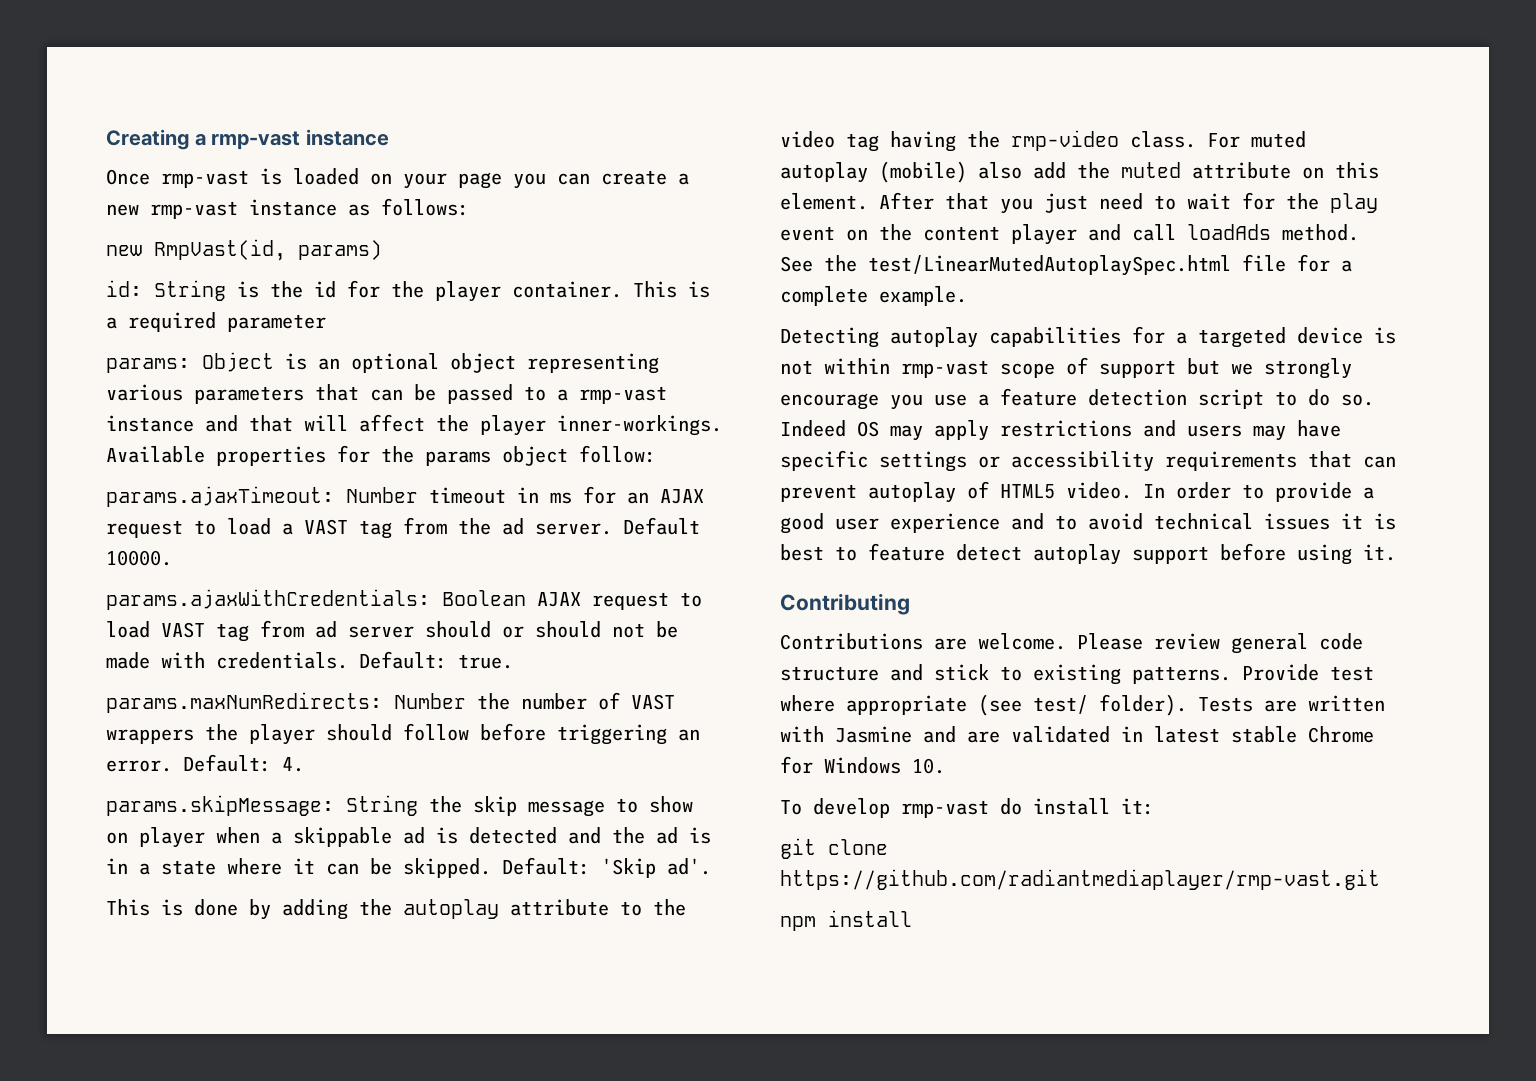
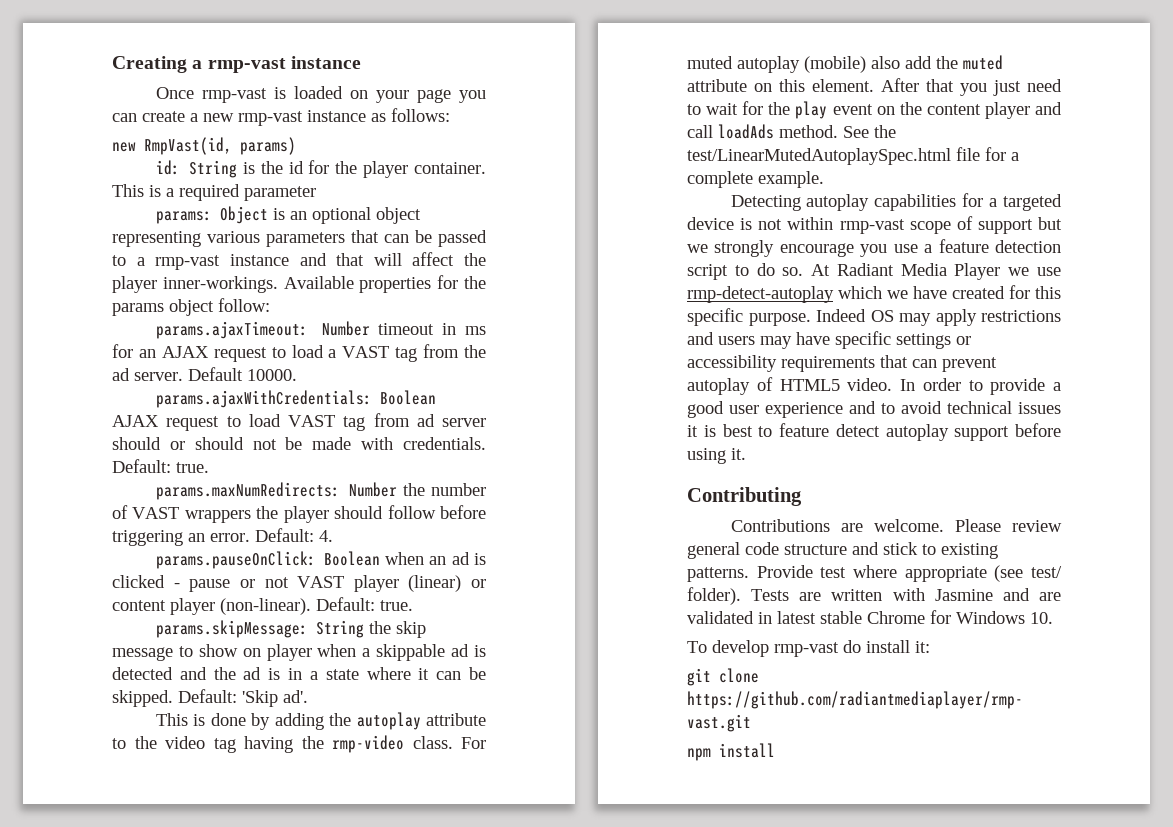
+ params.pauseOnClick: Boolean when an ad is clicked - pause or not VAST player (linear) or content player (non-linear). Default: true.
+ At Radiant Media Player we use rmp-detect-autoplay which we have created for this specific purpose.

